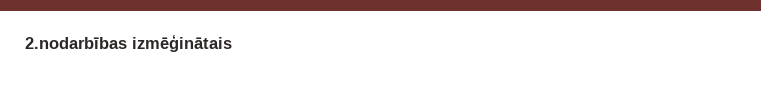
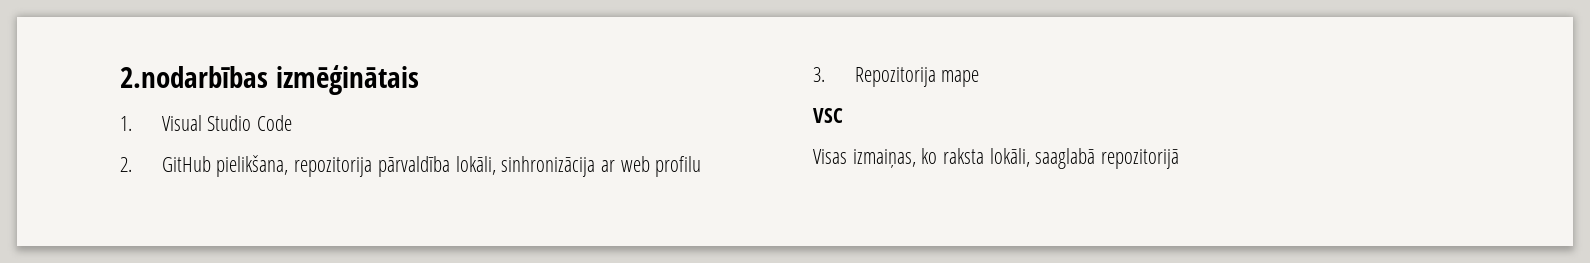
+ 1. Visual Studio Code
+ 2. GitHub pielikšana, repozitorija pārvaldība lokāli, sinhronizācija ar web profilu
+ 3. Repozitorija mape
+ VSC
+ Visas izmaiņas, ko raksta lokāli, saaglabā repozitorijā

